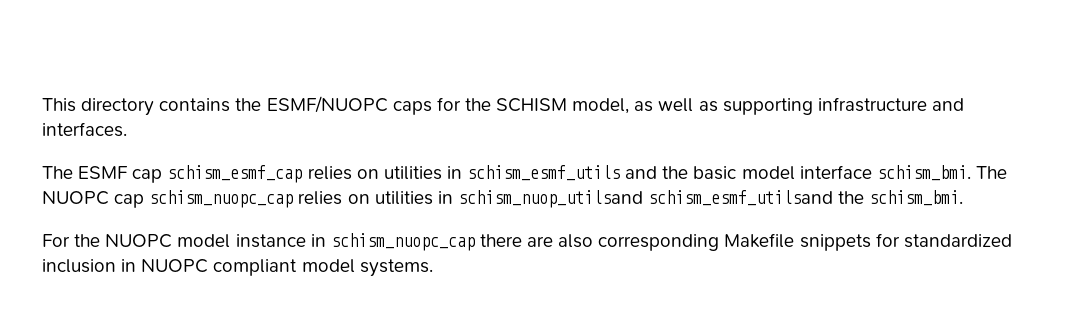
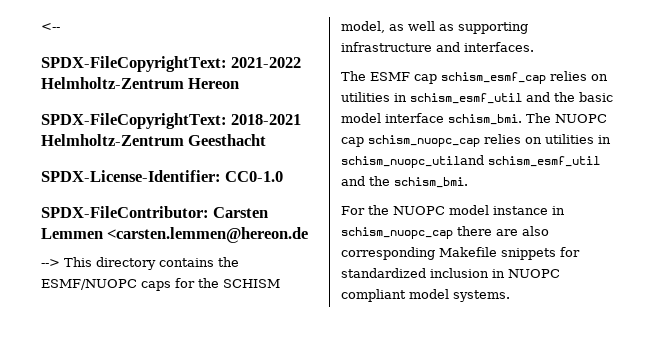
- This directory contains the ESMF/NUOPC caps for the SCHISM model, as well as supporting infrastructure and interfaces.
+ <--
+ SPDX-FileCopyrightText: 2021-2022 Helmholtz-Zentrum Hereon
+ SPDX-FileCopyrightText: 2018-2021 Helmholtz-Zentrum Geesthacht
+ SPDX-License-Identifier: CC0-1.0
+ SPDX-FileContributor: Carsten Lemmen <carsten.lemmen@hereon.de
+ --> This directory contains the ESMF/NUOPC caps for the SCHISM model, as well as supporting infrastructure and interfaces.
- The ESMF cap schism_esmf_cap relies on utilities in schism_esmf_utils and the basic model interface schism_bmi.
+ The ESMF cap schism_esmf_cap relies on utilities in schism_esmf_util and the basic model interface schism_bmi.
- The NUOPC cap schism_nuopc_cap relies on utilities in schism_nuop_utilsand schism_esmf_utilsand the schism_bmi.
+ The NUOPC cap schism_nuopc_cap relies on utilities in schism_nuopc_utiland schism_esmf_util and the schism_bmi.

